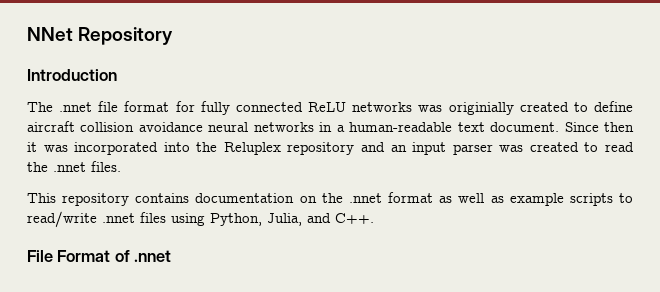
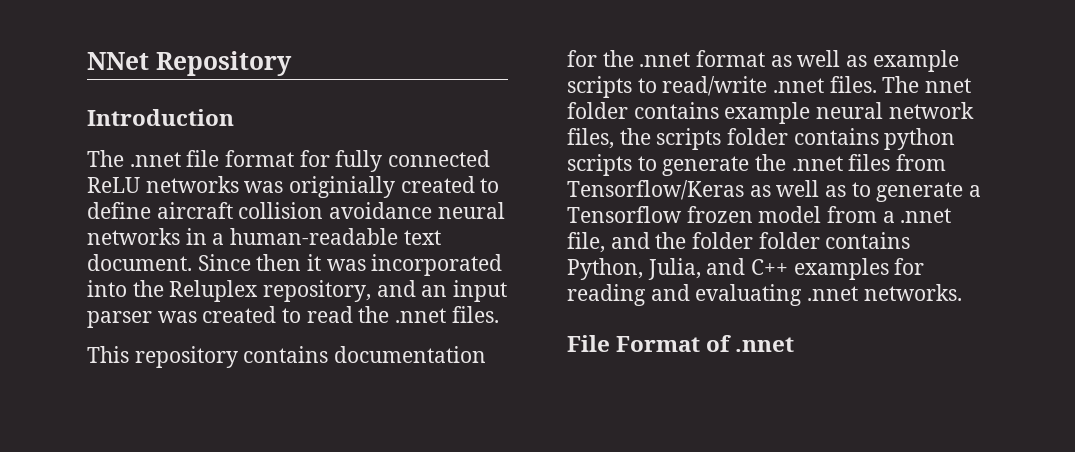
- Since then it was incorporated into the Reluplex repository and an input parser was created to read the .nnet files.
+ Since then it was incorporated into the Reluplex repository, and an input parser was created to read the .nnet files.
- This repository contains documentation on the .nnet format as well as example scripts to read/write .nnet files using Python, Julia, and C++.
+ This repository contains documentation for the .nnet format as well as example scripts to read/write .nnet files. The nnet folder contains example neural network files, the scripts folder contains python scripts to generate the .nnet files from Tensorflow/Keras as well as to generate a Tensorflow frozen model from a .nnet file, and the folder folder contains Python, Julia, and C++ examples for reading and evaluating .nnet networks.

